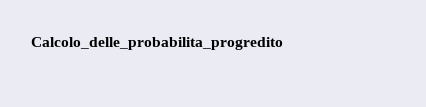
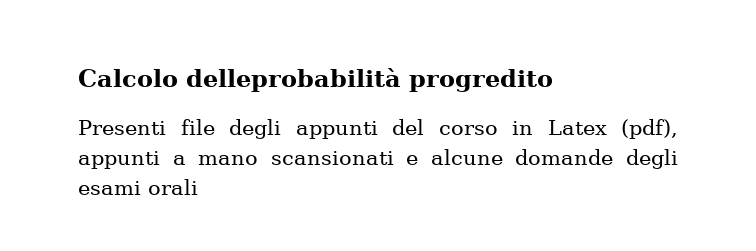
- Calcolo_delle_probabilita_progredito
+ Calcolo delleprobabilità progredito
+ Presenti file degli appunti del corso in Latex (pdf), appunti a mano scansionati e alcune domande degli esami orali

